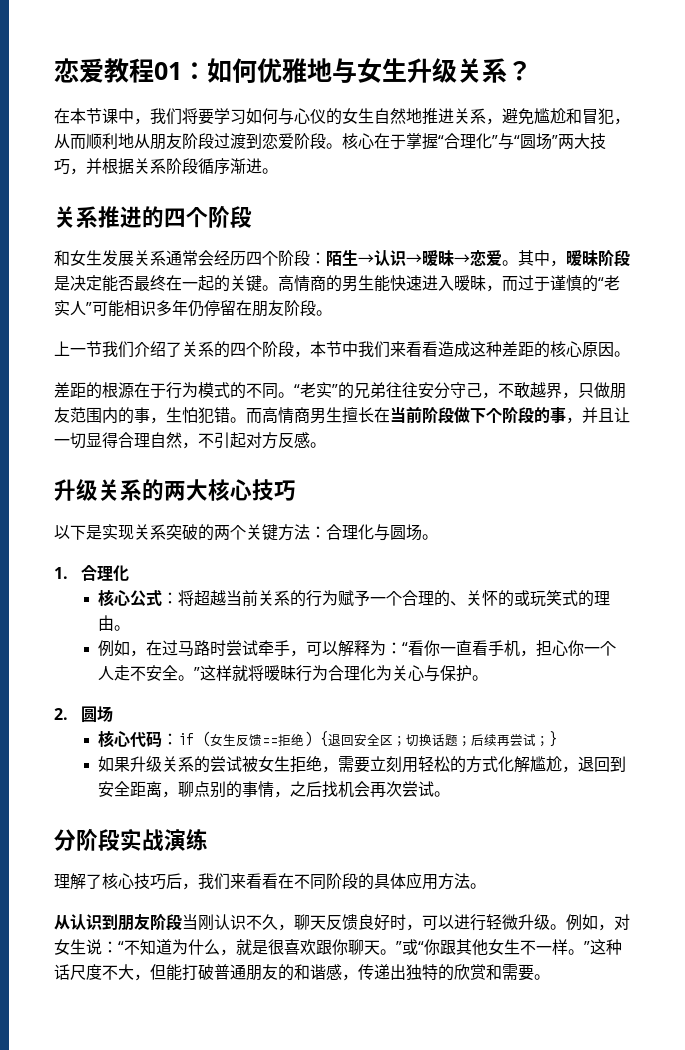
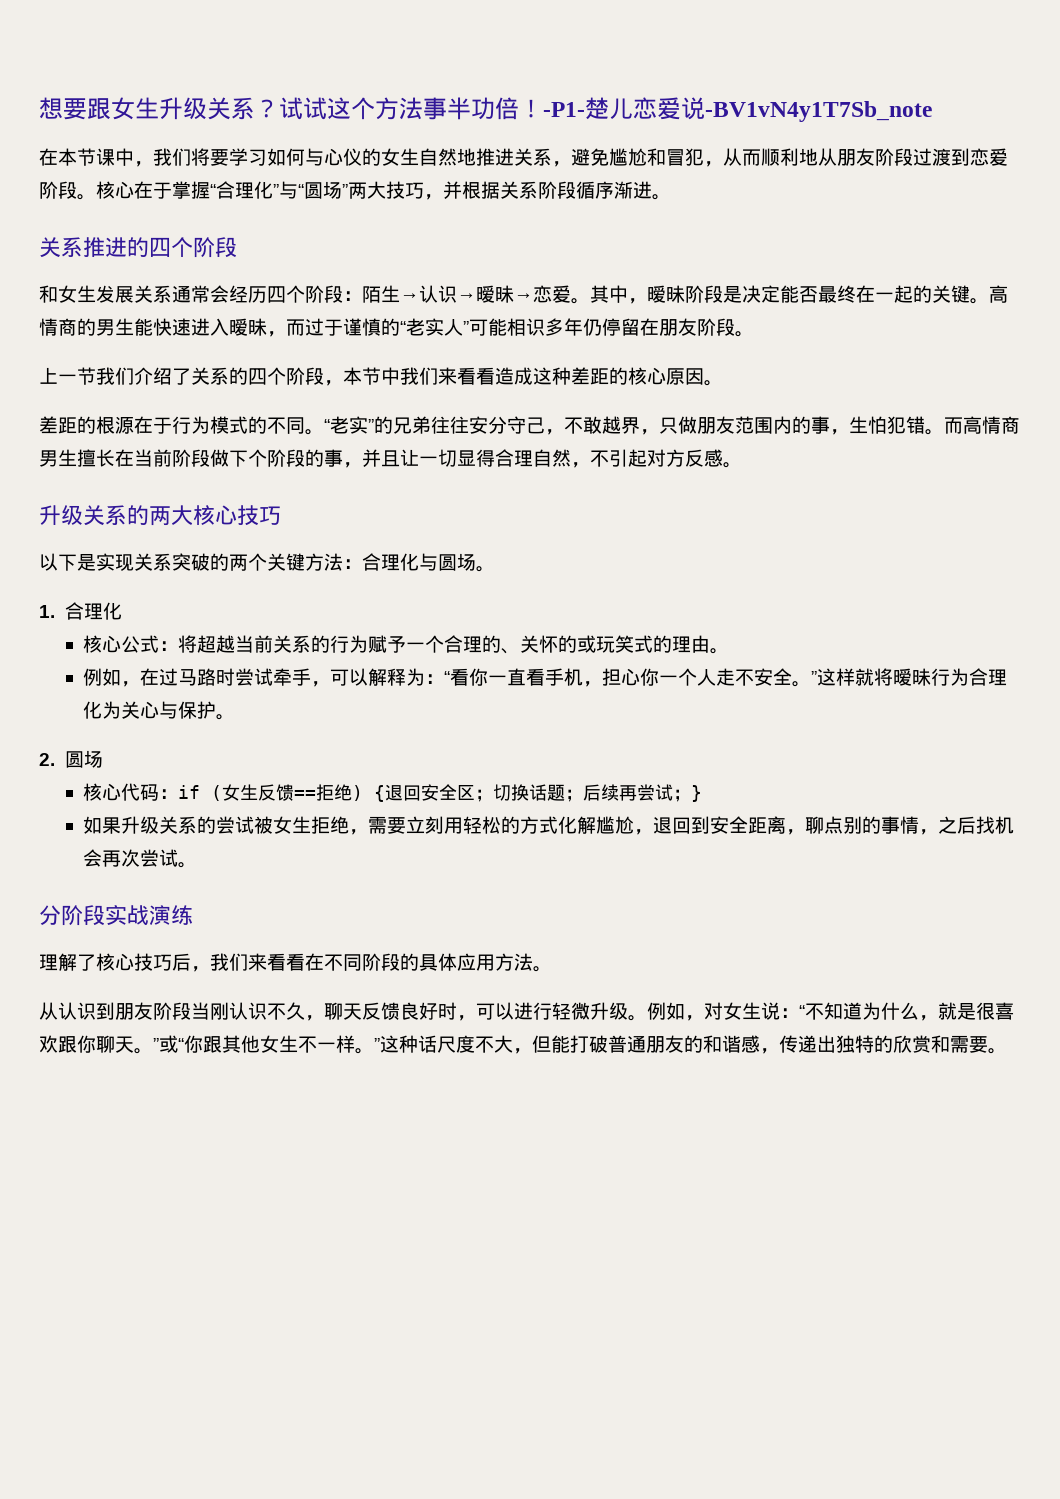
- 恋爱教程01：如何优雅地与女生升级关系？
+ 想要跟女生升级关系？试试这个方法事半功倍！-P1-楚儿恋爱说-BV1vN4y1T7Sb_note

